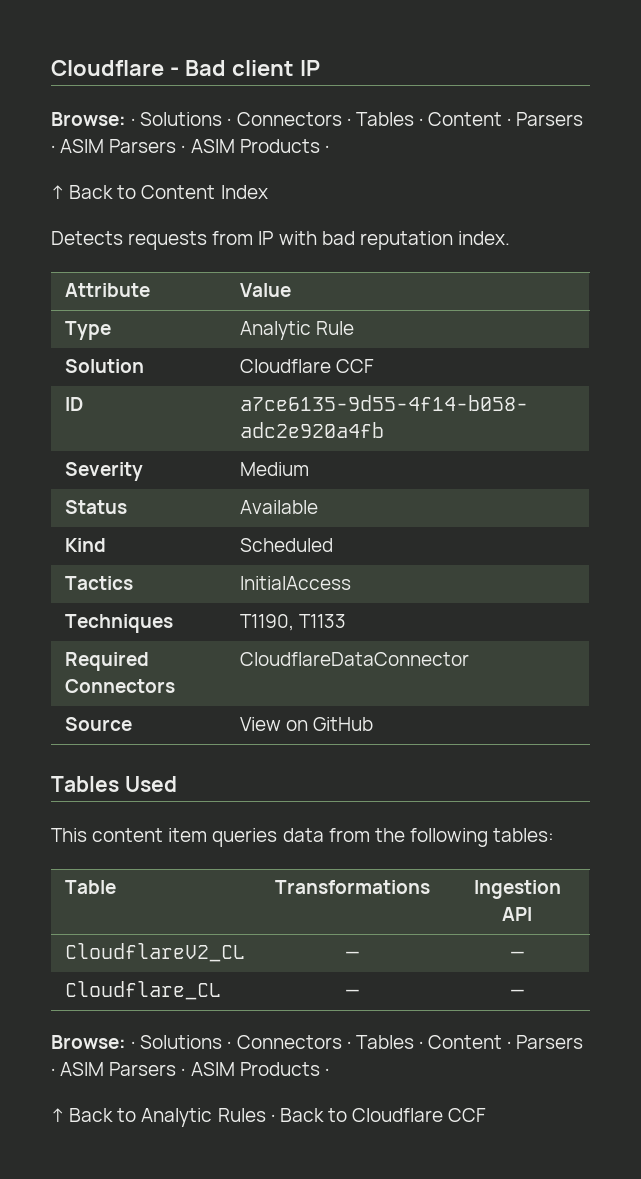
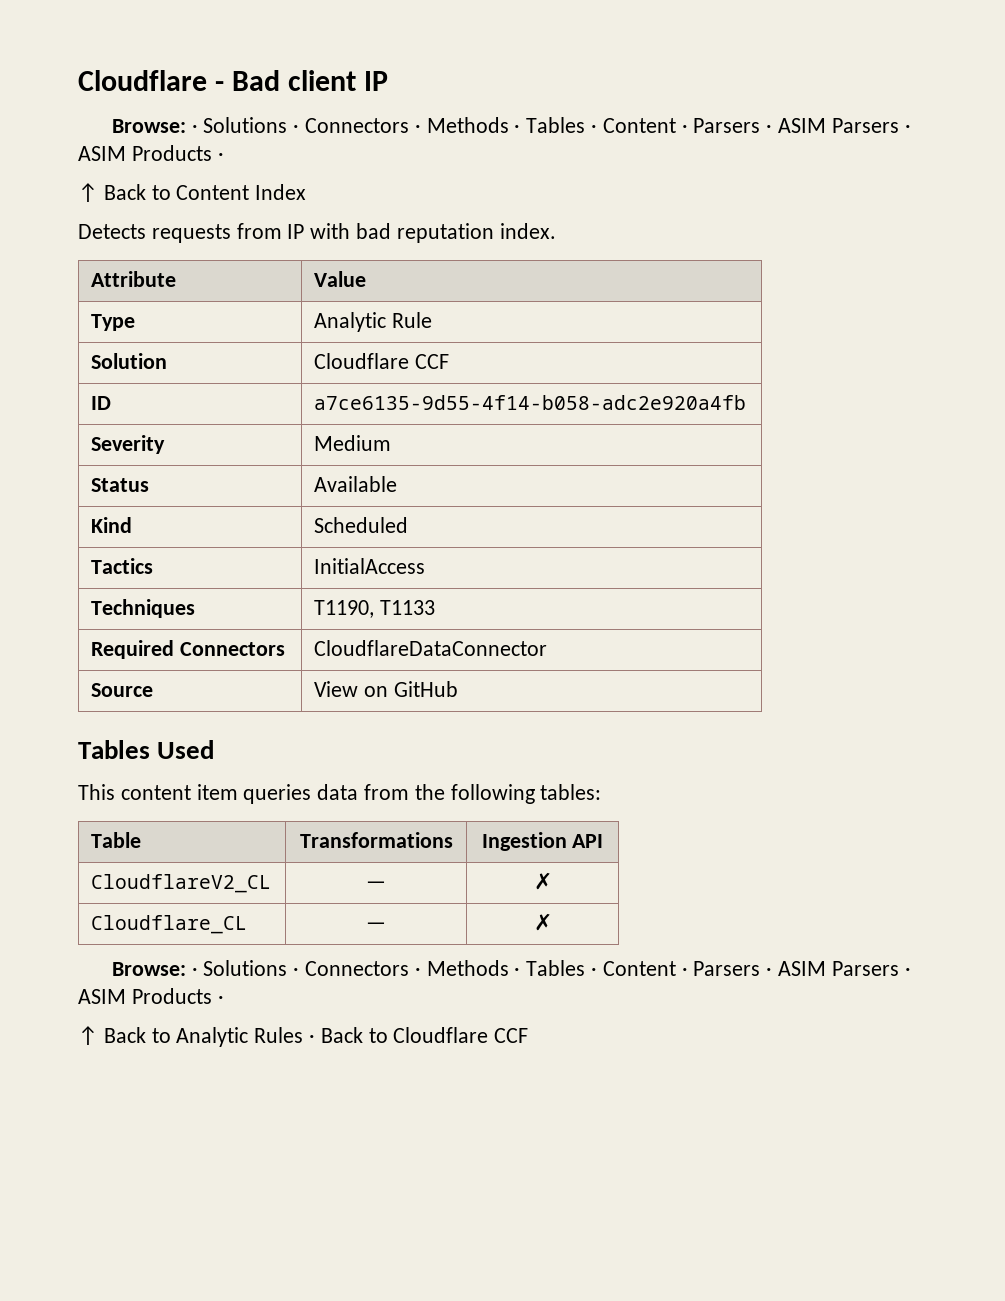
  Cloudflare - Bad client IP
- Browse: · Solutions · Connectors · Tables · Content · Parsers · ASIM Parsers · ASIM Products ·
+ Browse: · Solutions · Connectors · Methods · Tables · Content · Parsers · ASIM Parsers · ASIM Products ·
- CloudflareV2_CL | — | —
+ CloudflareV2_CL | — | ✗
- Cloudflare_CL | — | —
- Browse: · Solutions · Connectors · Tables · Content · Parsers · ASIM Parsers · ASIM Products ·
+ Cloudflare_CL | — | ✗
+ Browse: · Solutions · Connectors · Methods · Tables · Content · Parsers · ASIM Parsers · ASIM Products ·

